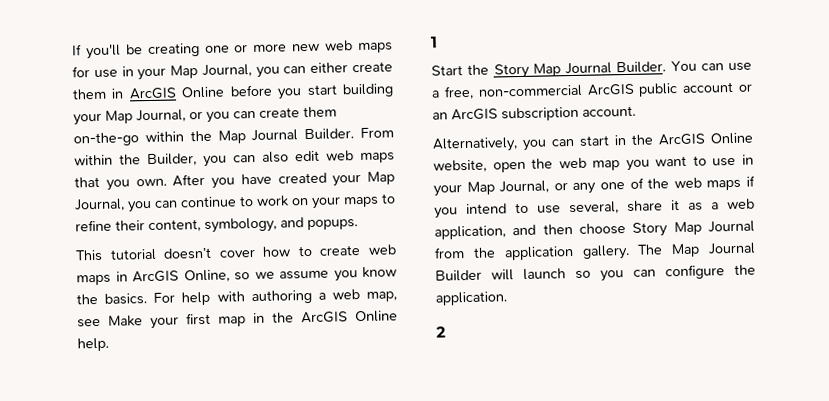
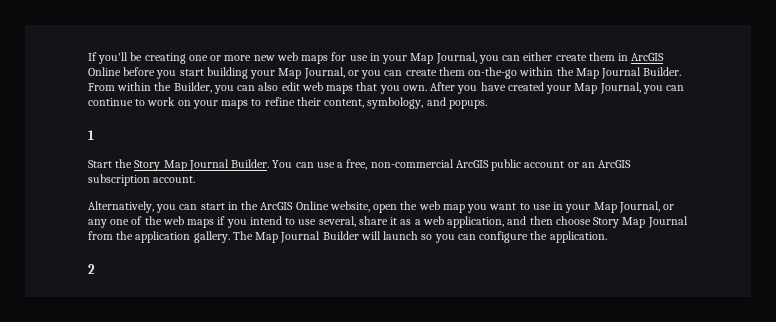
- This tutorial doesn’t cover how to create web maps in ArcGIS Online, so we assume you know the basics. For help with authoring a web map, see Make your first map in the ArcGIS Online help.

